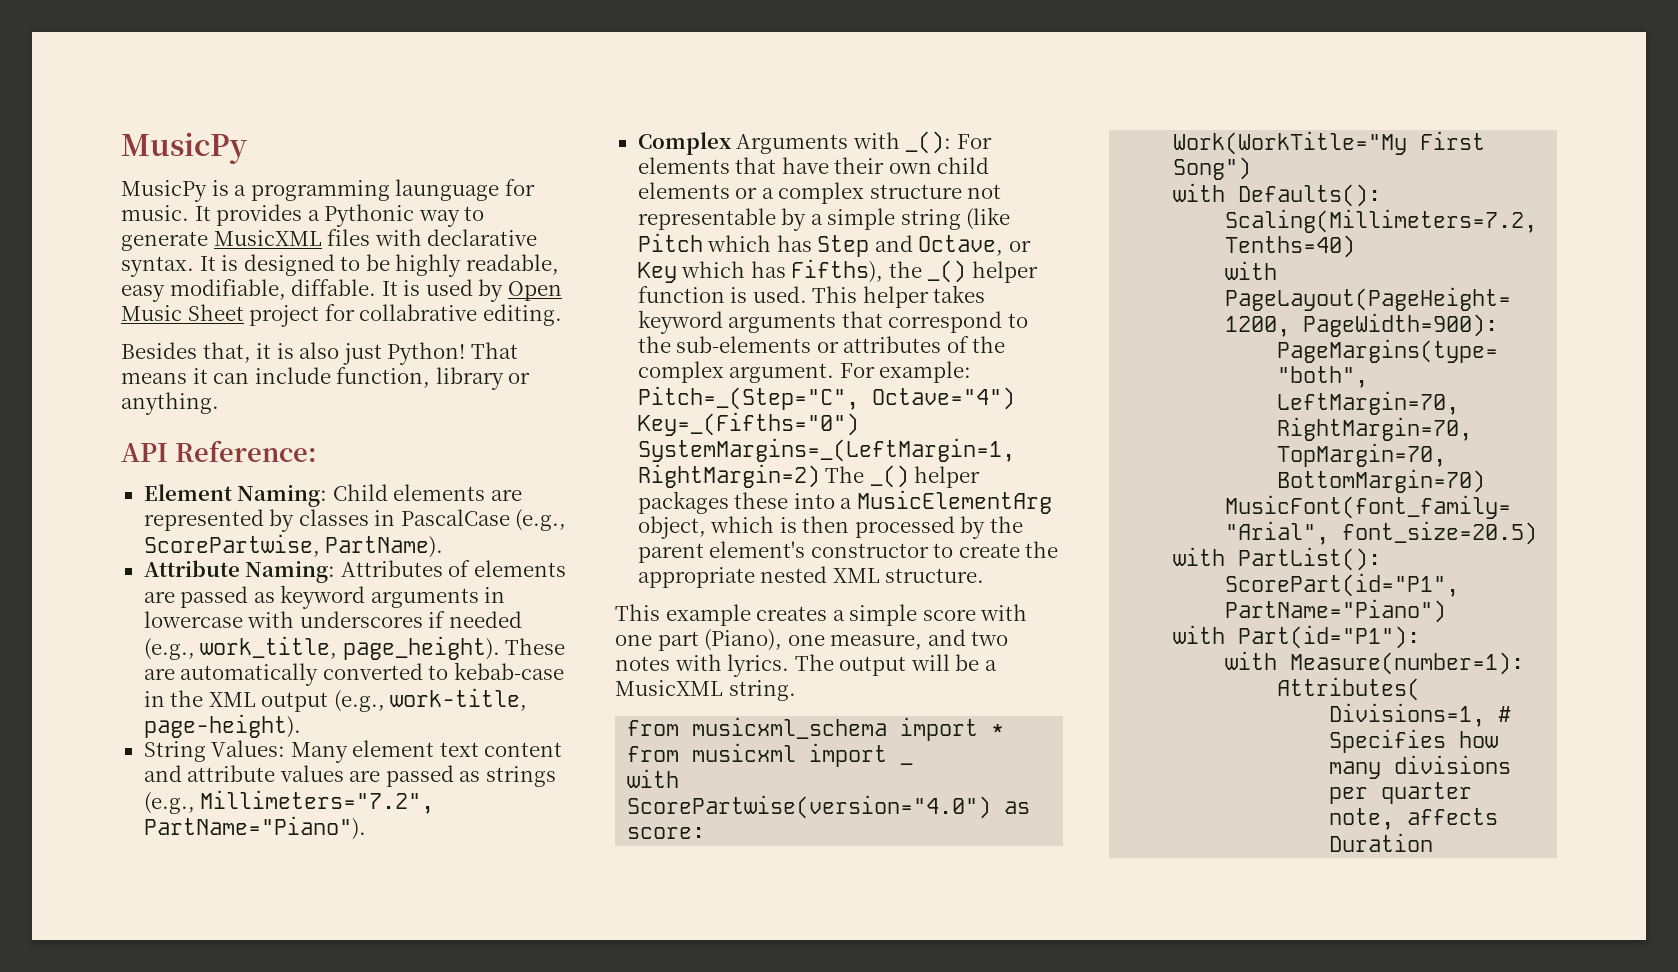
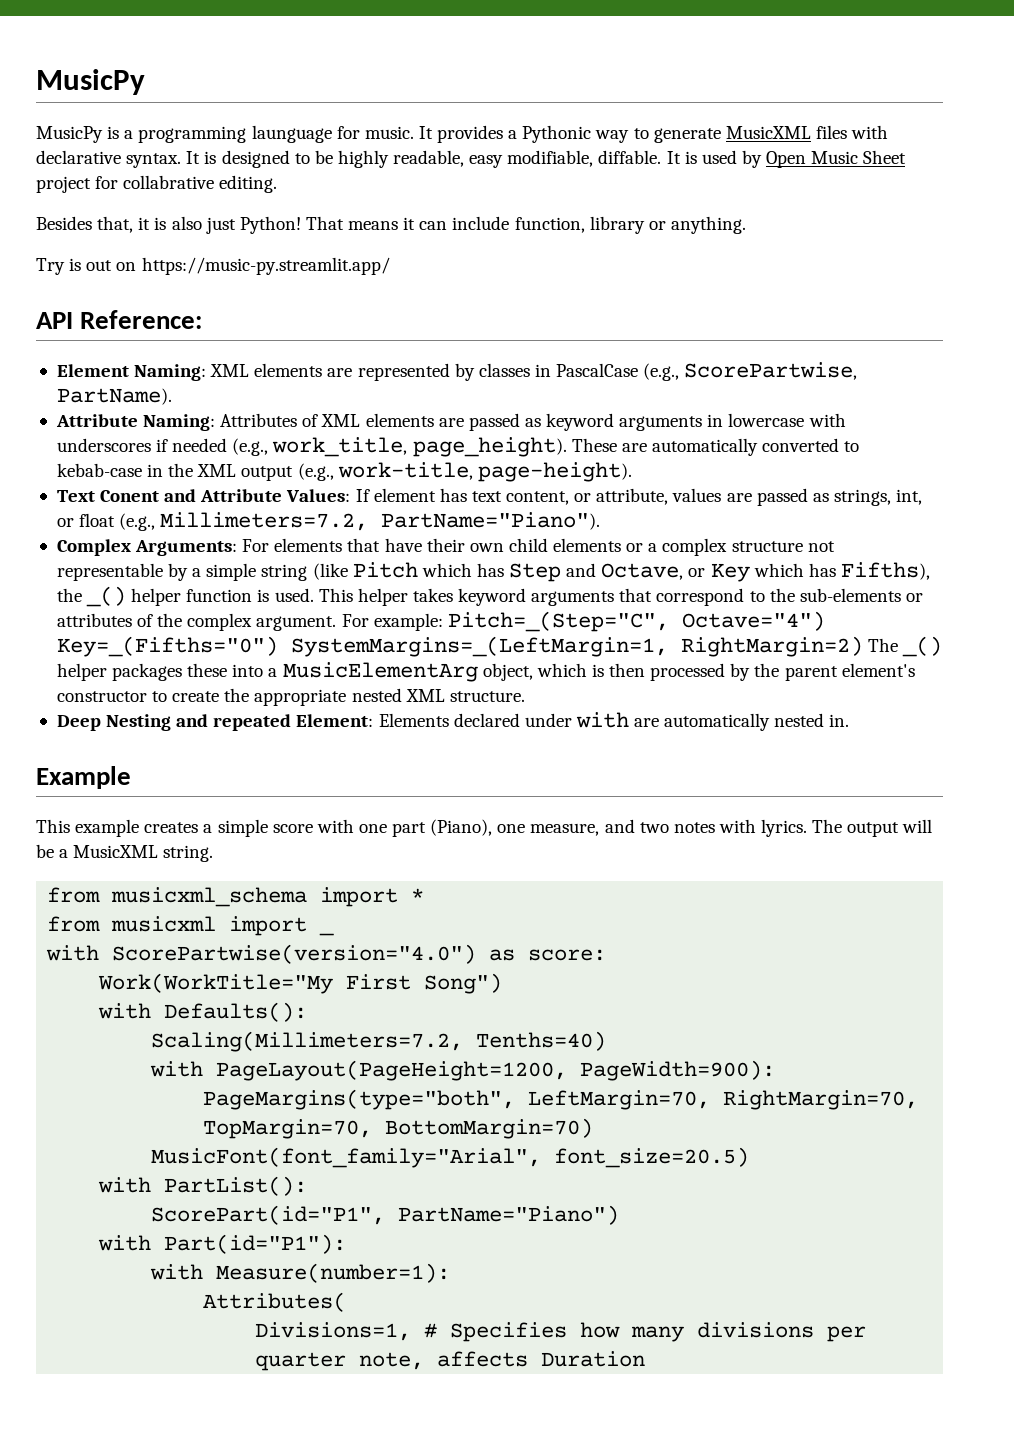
+ Try is out on https://music-py.streamlit.app/
- Element Naming: Child elements are represented by classes in PascalCase (e.g., ScorePartwise, PartName).
+ Element Naming: XML elements are represented by classes in PascalCase (e.g., ScorePartwise, PartName).
- Attribute Naming: Attributes of elements are passed as keyword arguments in lowercase with underscores if needed (e.g., work_title, page_height).
+ Attribute Naming: Attributes of XML elements are passed as keyword arguments in lowercase with underscores if needed (e.g., work_title, page_height).
- String Values: Many element text content and attribute values are passed as strings (e.g., Millimeters="7.2", PartName="Piano").
+ Text Conent and Attribute Values: If element has text content, or attribute, values are passed as strings, int, or float (e.g., Millimeters=7.2, PartName="Piano").
- Complex Arguments with _(): For elements that have their own child elements or a complex structure not representable by a simple string (like Pitch which has Step and Octave, or Key which has Fifths), the _() helper function is used.
+ Complex Arguments: For elements that have their own child elements or a complex structure not representable by a simple string (like Pitch which has Step and Octave, or Key which has Fifths), the _() helper function is used.
+ Deep Nesting and repeated Element: Elements declared under with are automatically nested in.
+ Example

